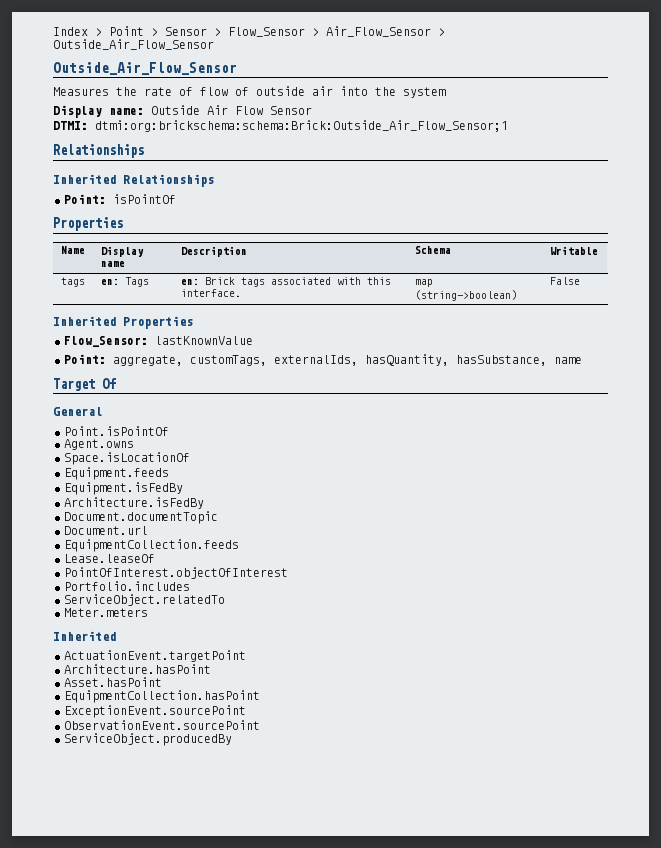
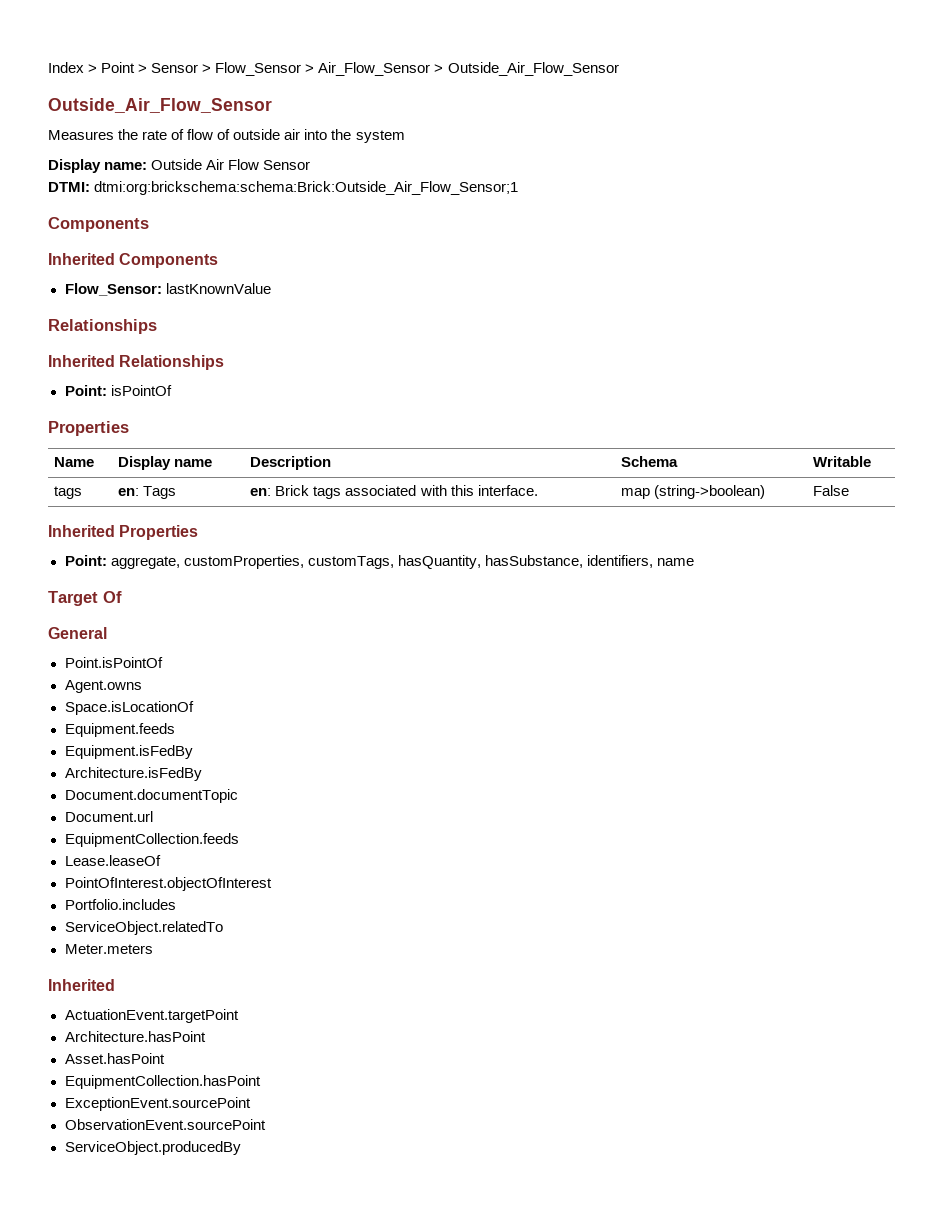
  DTMI: dtmi:org:brickschema:schema:Brick:Outside_Air_Flow_Sensor;1
+ Components
+ Inherited Components
+ Flow_Sensor: lastKnownValue
- Flow_Sensor: lastKnownValue
- Point: aggregate, customTags, externalIds, hasQuantity, hasSubstance, name
+ Point: aggregate, customProperties, customTags, hasQuantity, hasSubstance, identifiers, name

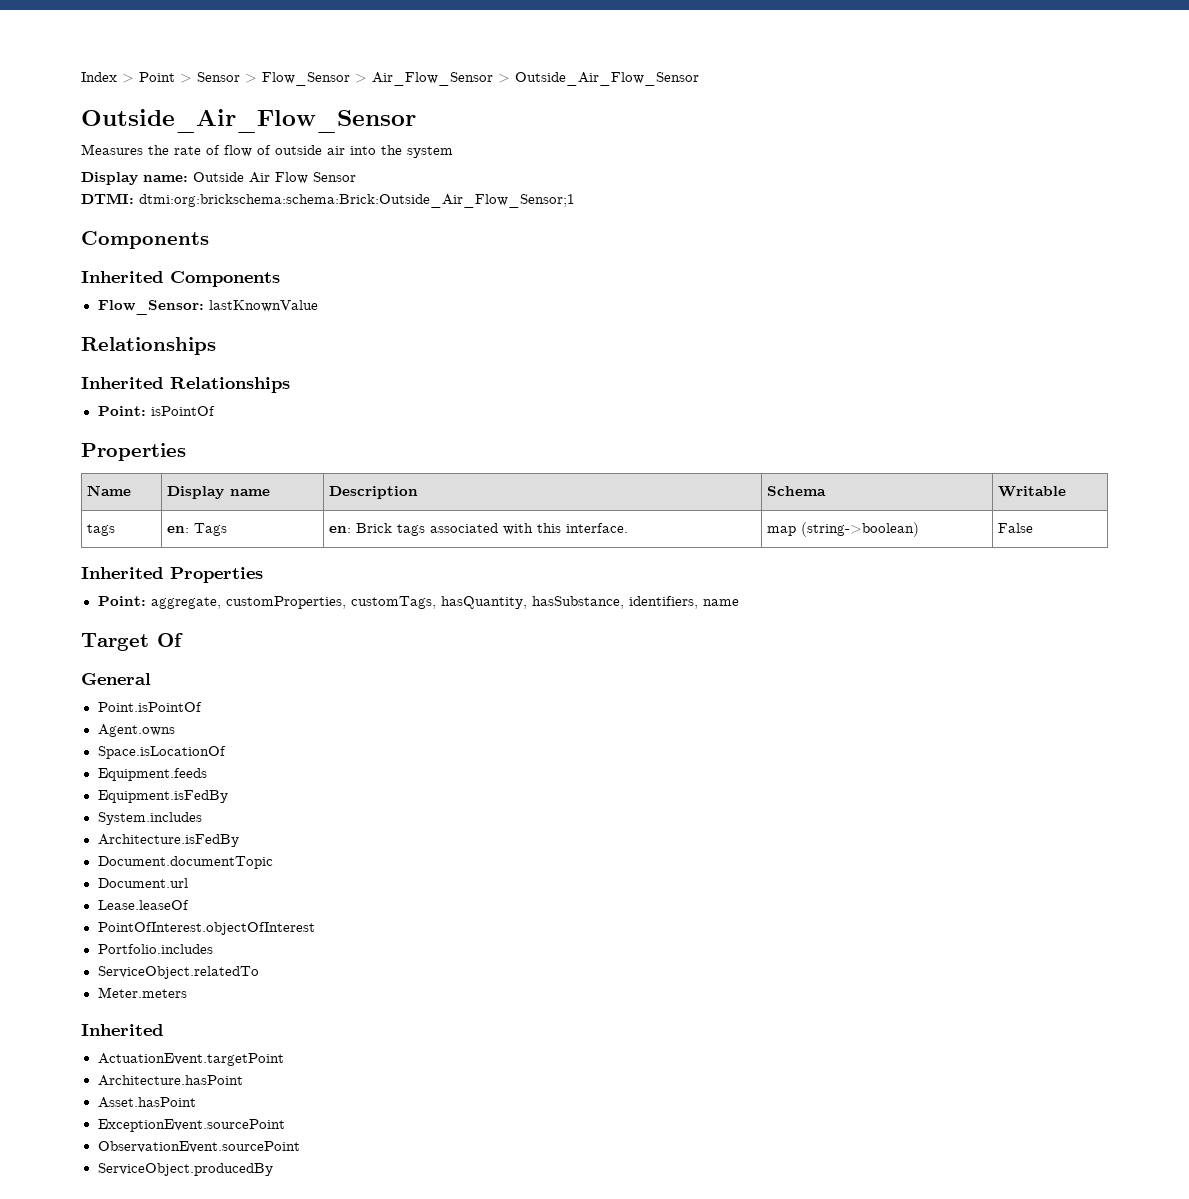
+ System.includes
- EquipmentCollection.feeds
- EquipmentCollection.hasPoint

